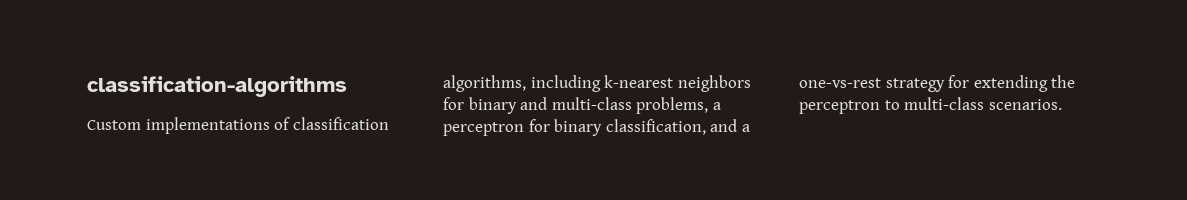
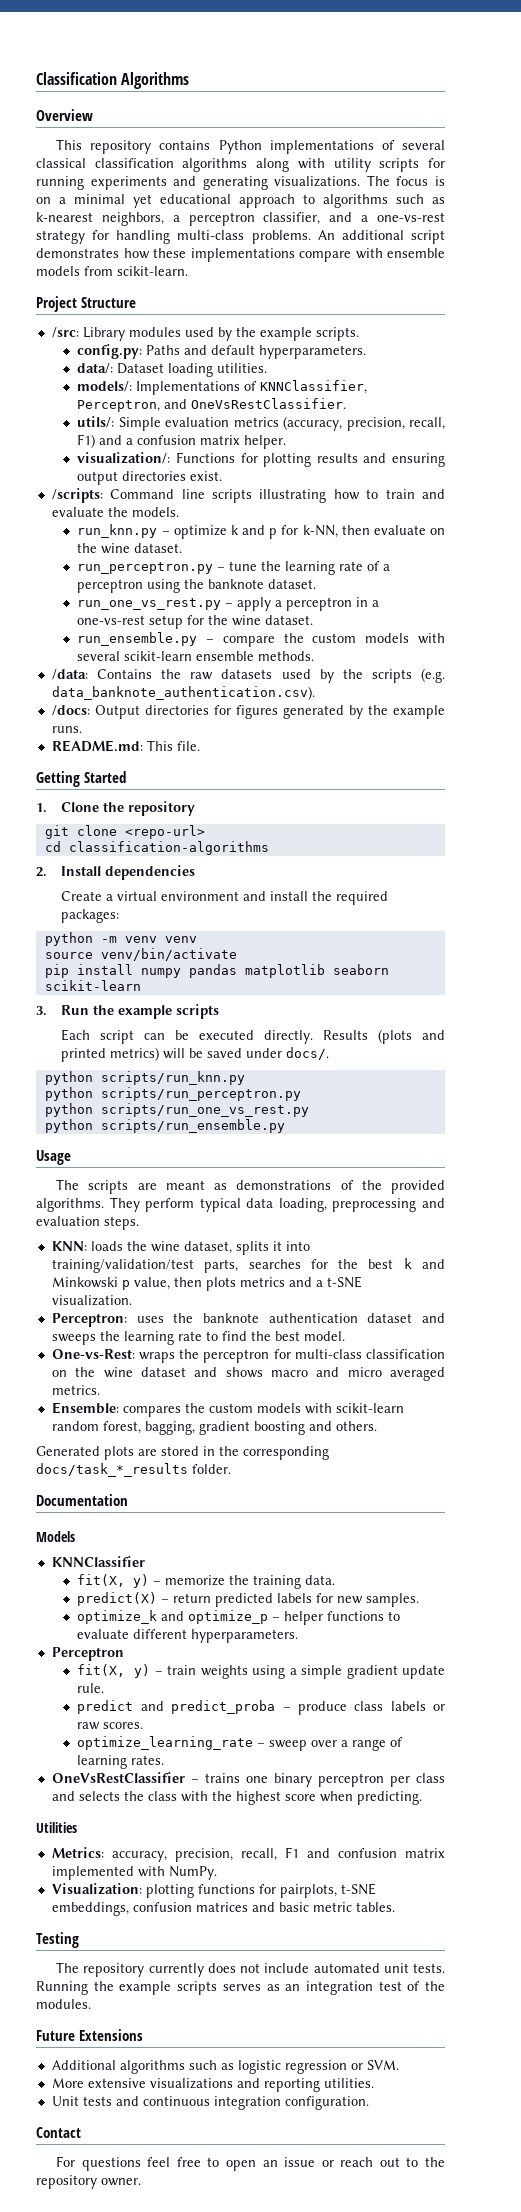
- classification-algorithms
- Custom implementations of classification algorithms, including k-nearest neighbors for binary and multi-class problems, a perceptron for binary classification, and a one-vs-rest strategy for extending the perceptron to multi-class scenarios.
+ Classification Algorithms
+ Overview
+ This repository contains Python implementations of several classical classification algorithms along with utility scripts for running experiments and generating visualizations. The focus is on a minimal yet educational approach to algorithms such as k-nearest neighbors, a perceptron classifier, and a one-vs-rest strategy for handling multi-class problems. An additional script demonstrates how these implementations compare with ensemble models from scikit-learn.
+ Project Structure
+ /src: Library modules used by the example scripts.
+ config.py: Paths and default hyperparameters.
+ data/: Dataset loading utilities.
+ models/: Implementations of KNNClassifier, Perceptron, and OneVsRestClassifier.
+ utils/: Simple evaluation metrics (accuracy, precision, recall, F1) and a confusion matrix helper.
+ visualization/: Functions for plotting results and ensuring output directories exist.
+ /scripts: Command line scripts illustrating how to train and evaluate the models.
+ run_knn.py – optimize k and p for k-NN, then evaluate on the wine dataset.
+ run_perceptron.py – tune the learning rate of a perceptron using the banknote dataset.
+ run_one_vs_rest.py – apply a perceptron in a one-vs-rest setup for the wine dataset.
+ run_ensemble.py – compare the custom models with several scikit-learn ensemble methods.
+ /data: Contains the raw datasets used by the scripts (e.g. data_banknote_authentication.csv).
+ /docs: Output directories for figures generated by the example runs.
+ README.md: This file.
+ Getting Started
+ 1. Clone the repository
+ git clone <repo-url>
+ cd classification-algorithms
+ 2. Install dependencies
+ Create a virtual environment and install the required packages:
+ python -m venv venv
+ source venv/bin/activate
+ pip install numpy pandas matplotlib seaborn scikit-learn
+ 3. Run the example scripts
+ Each script can be executed directly. Results (plots and printed metrics) will be saved under docs/.
+ python scripts/run_knn.py
+ python scripts/run_perceptron.py
+ python scripts/run_one_vs_rest.py
+ python scripts/run_ensemble.py
+ Usage
+ The scripts are meant as demonstrations of the provided algorithms. They perform typical data loading, preprocessing and evaluation steps.
+ KNN: loads the wine dataset, splits it into training/validation/test parts, searches for the best k and Minkowski p value, then plots metrics and a t-SNE visualization.
+ Perceptron: uses the banknote authentication dataset and sweeps the learning rate to find the best model.
+ One-vs-Rest: wraps the perceptron for multi-class classification on the wine dataset and shows macro and micro averaged metrics.
+ Ensemble: compares the custom models with scikit-learn random forest, bagging, gradient boosting and others.
+ Generated plots are stored in the corresponding docs/task_*_results folder.
+ Documentation
+ Models
+ KNNClassifier
+ fit(X, y) – memorize the training data.
+ predict(X) – return predicted labels for new samples.
+ optimize_k and optimize_p – helper functions to evaluate different hyperparameters.
+ Perceptron
+ fit(X, y) – train weights using a simple gradient update rule.
+ predict and predict_proba – produce class labels or raw scores.
+ optimize_learning_rate – sweep over a range of learning rates.
+ OneVsRestClassifier – trains one binary perceptron per class and selects the class with the highest score when predicting.
+ Utilities
+ Metrics: accuracy, precision, recall, F1 and confusion matrix implemented with NumPy.
+ Visualization: plotting functions for pairplots, t-SNE embeddings, confusion matrices and basic metric tables.
+ Testing
+ The repository currently does not include automated unit tests. Running the example scripts serves as an integration test of the modules.
+ Future Extensions
+ Additional algorithms such as logistic regression or SVM.
+ More extensive visualizations and reporting utilities.
+ Unit tests and continuous integration configuration.
+ Contact
+ For questions feel free to open an issue or reach out to the repository owner.

